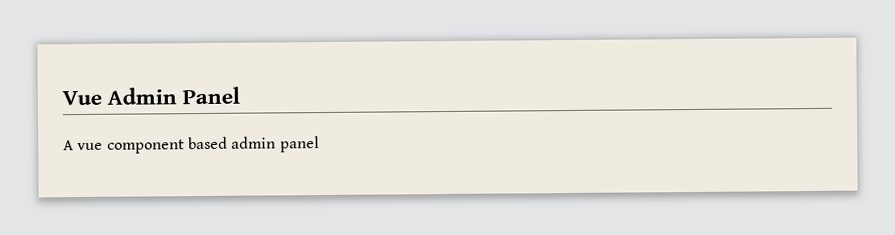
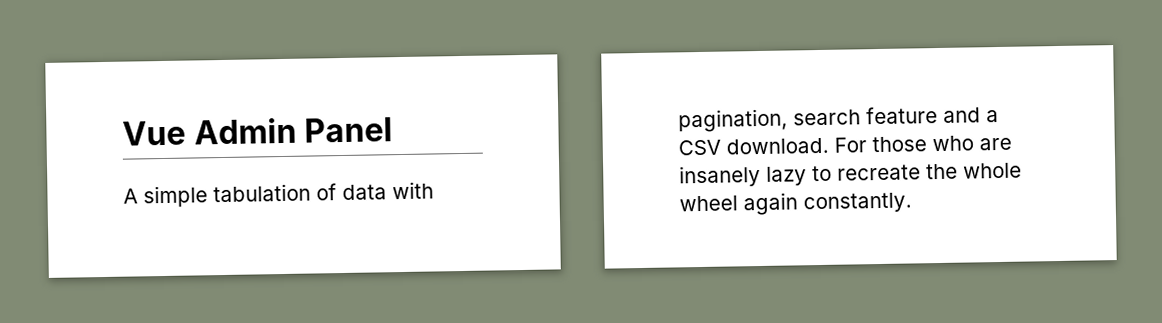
- A vue component based admin panel
+ A simple tabulation of data with pagination, search feature and a CSV download. For those who are insanely lazy to recreate the whole wheel again constantly.

